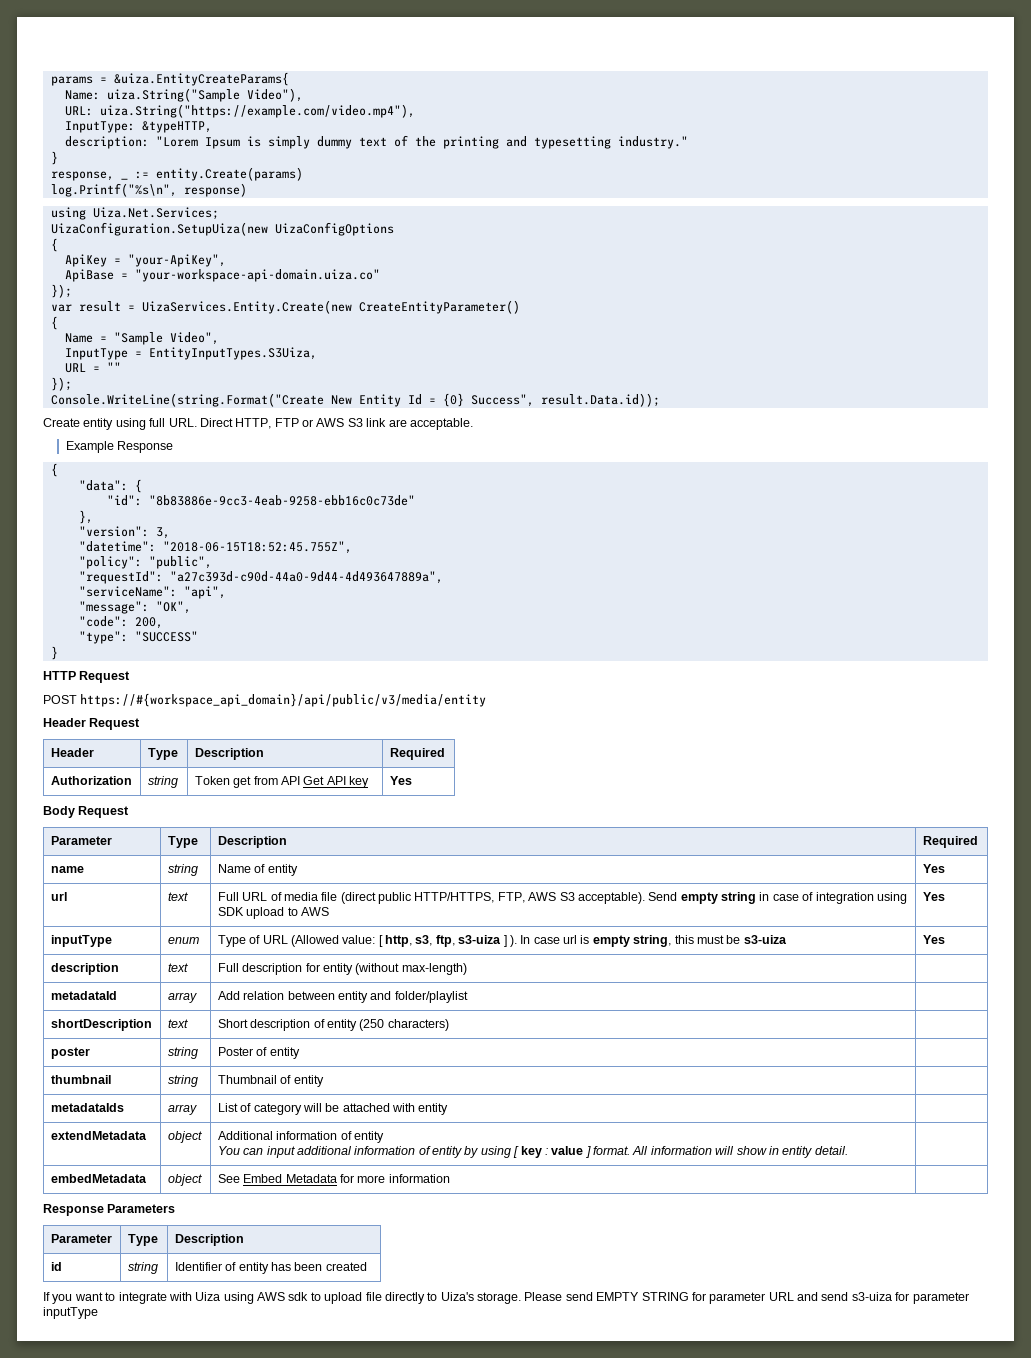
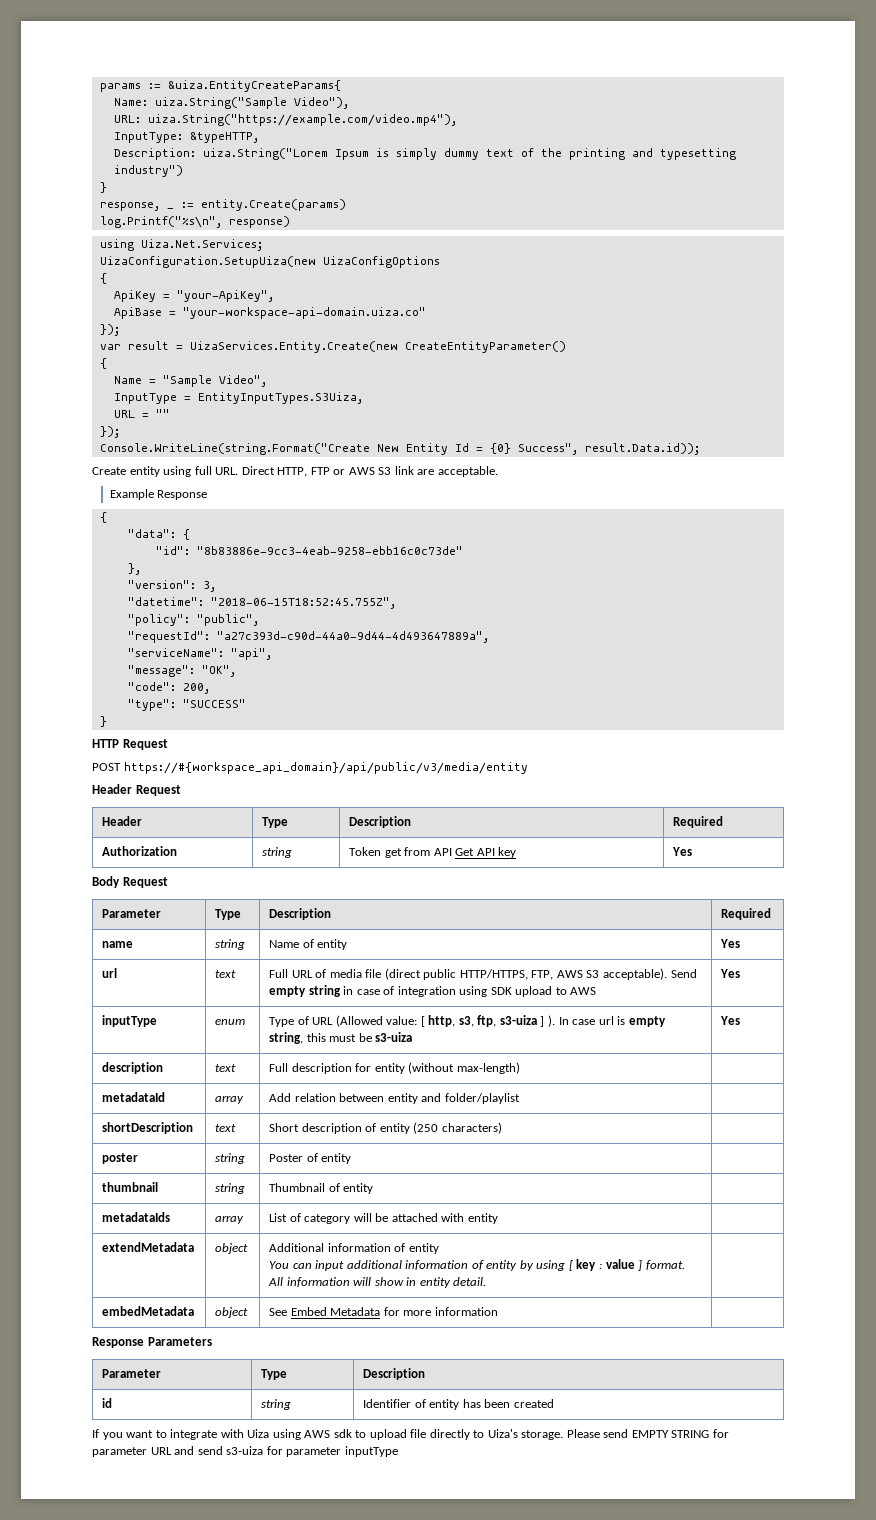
- params = &uiza.EntityCreateParams{
+ params := &uiza.EntityCreateParams{
- description: "Lorem Ipsum is simply dummy text of the printing and typesetting industry."
+ Description: uiza.String("Lorem Ipsum is simply dummy text of the printing and typesetting industry")

